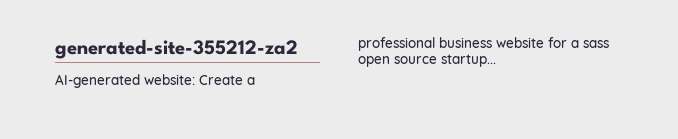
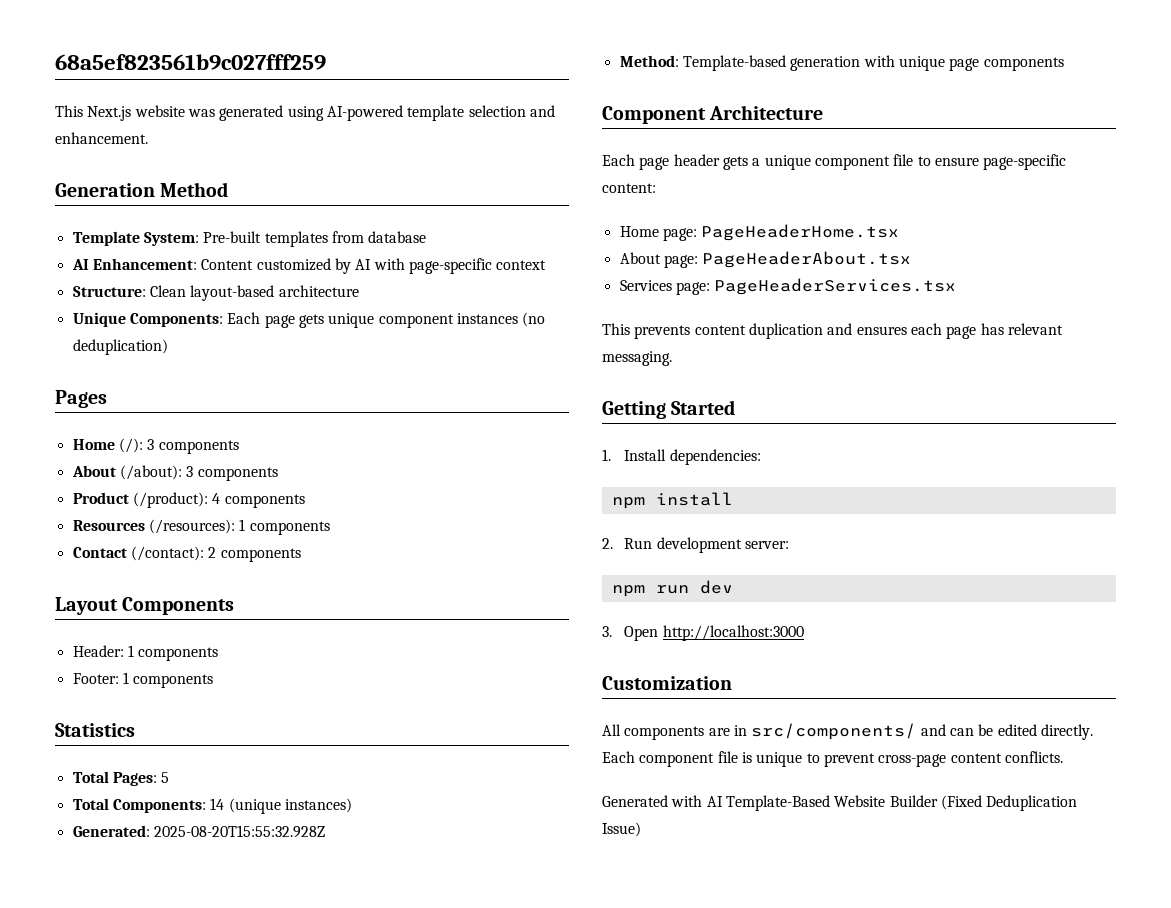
- generated-site-355212-za2
- AI-generated website: Create a professional business website for a sass open source startup...
+ 68a5ef823561b9c027fff259
+ This Next.js website was generated using AI-powered template selection and enhancement.
+ Generation Method
+ Template System: Pre-built templates from database
+ AI Enhancement: Content customized by AI with page-specific context
+ Structure: Clean layout-based architecture
+ Unique Components: Each page gets unique component instances (no deduplication)
+ Pages
+ Home (/): 3 components
+ About (/about): 3 components
+ Product (/product): 4 components
+ Resources (/resources): 1 components
+ Contact (/contact): 2 components
+ Layout Components
+ Header: 1 components
+ Footer: 1 components
+ Statistics
+ Total Pages: 5
+ Total Components: 14 (unique instances)
+ Generated: 2025-08-20T15:55:32.928Z
+ Method: Template-based generation with unique page components
+ Component Architecture
+ Each page header gets a unique component file to ensure page-specific content:
+ Home page: PageHeaderHome.tsx
+ About page: PageHeaderAbout.tsx
+ Services page: PageHeaderServices.tsx
+ This prevents content duplication and ensures each page has relevant messaging.
+ Getting Started
+ 1. Install dependencies:
+ npm install
+ 2. Run development server:
+ npm run dev
+ 3. Open http://localhost:3000
+ Customization
+ All components are in src/components/ and can be edited directly. Each component file is unique to prevent cross-page content conflicts.
+ Generated with AI Template-Based Website Builder (Fixed Deduplication Issue)

